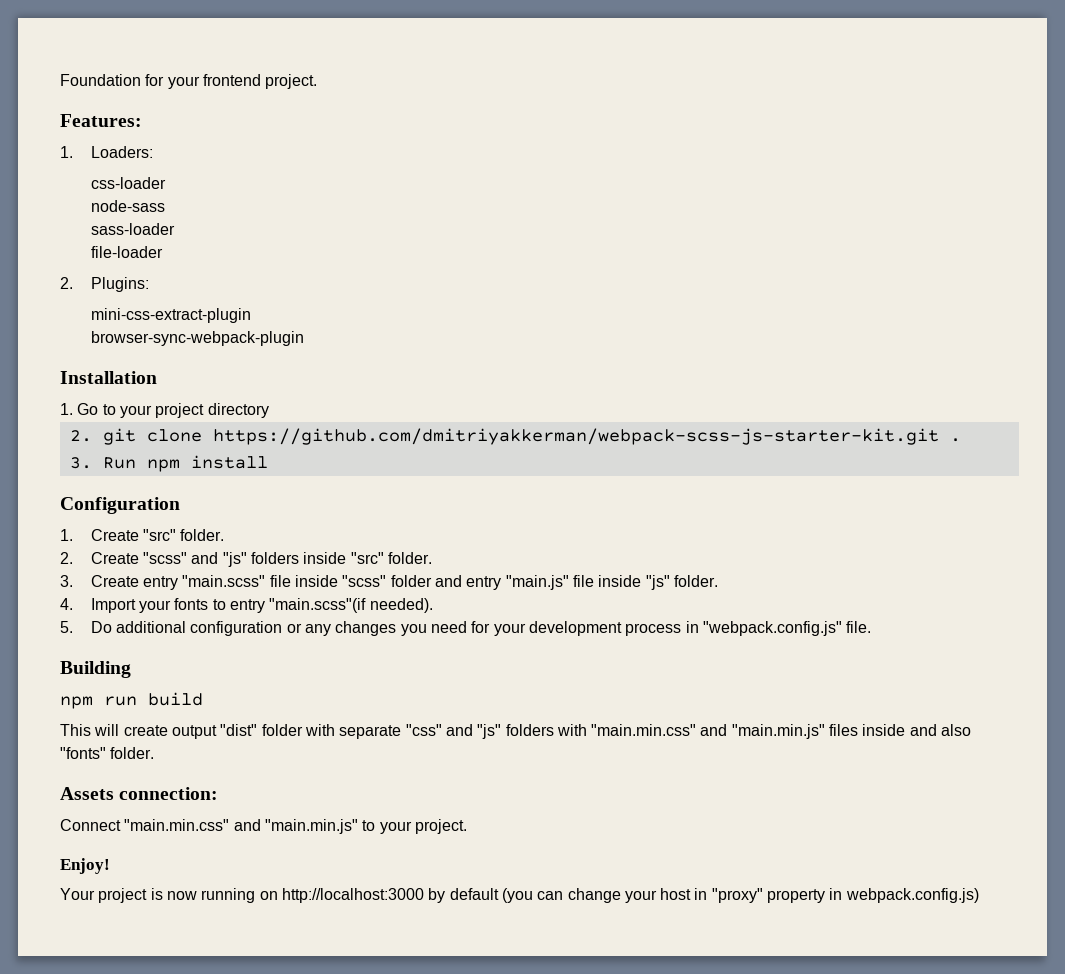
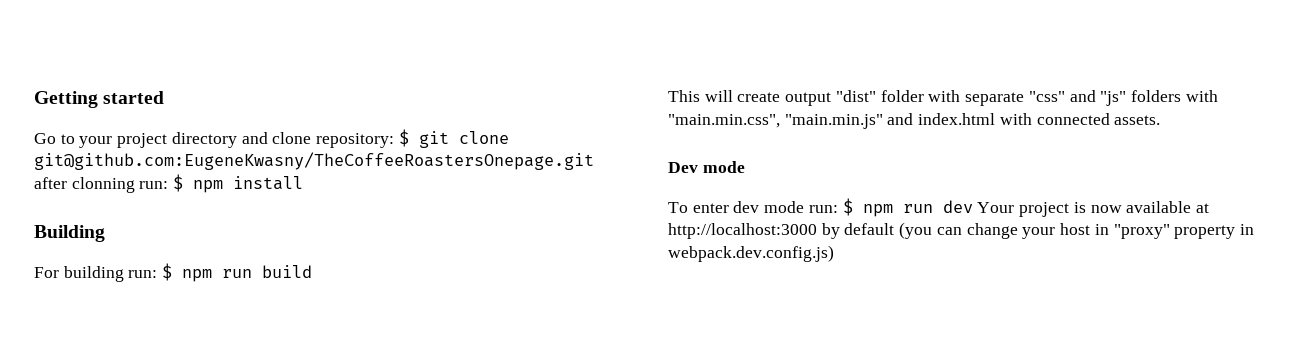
- Foundation for your frontend project.
- Features:
- 1. Loaders:
- css-loader
- node-sass
- sass-loader
- file-loader
- 2. Plugins:
- mini-css-extract-plugin
- browser-sync-webpack-plugin
- Installation
- 1. Go to your project directory
- 2. git clone https://github.com/dmitriyakkerman/webpack-scss-js-starter-kit.git .
- 3. Run npm install
- Configuration
- 1. Create "src" folder.
- 2. Create "scss" and "js" folders inside "src" folder.
- 3. Create entry "main.scss" file inside "scss" folder and entry "main.js" file inside "js" folder.
- 4. Import your fonts to entry "main.scss"(if needed).
- 5. Do additional configuration or any changes you need for your development process in "webpack.config.js" file.
+ Getting started
+ Go to your project directory and clone repository: $ git clone git@github.com:EugeneKwasny/TheCoffeeRoastersOnepage.git after clonning run: $ npm install
  Building
- npm run build
+ For building run: $ npm run build
- This will create output "dist" folder with separate "css" and "js" folders with "main.min.css" and "main.min.js" files inside and also "fonts" folder.
- Assets connection:
- Connect "main.min.css" and "main.min.js" to your project.
- Enjoy!
- Your project is now running on http://localhost:3000 by default (you can change your host in "proxy" property in webpack.config.js)
+ This will create output "dist" folder with separate "css" and "js" folders with "main.min.css", "main.min.js" and index.html with connected assets.
+ Dev mode
+ To enter dev mode run: $ npm run dev Your project is now available at http://localhost:3000 by default (you can change your host in "proxy" property in webpack.dev.config.js)

